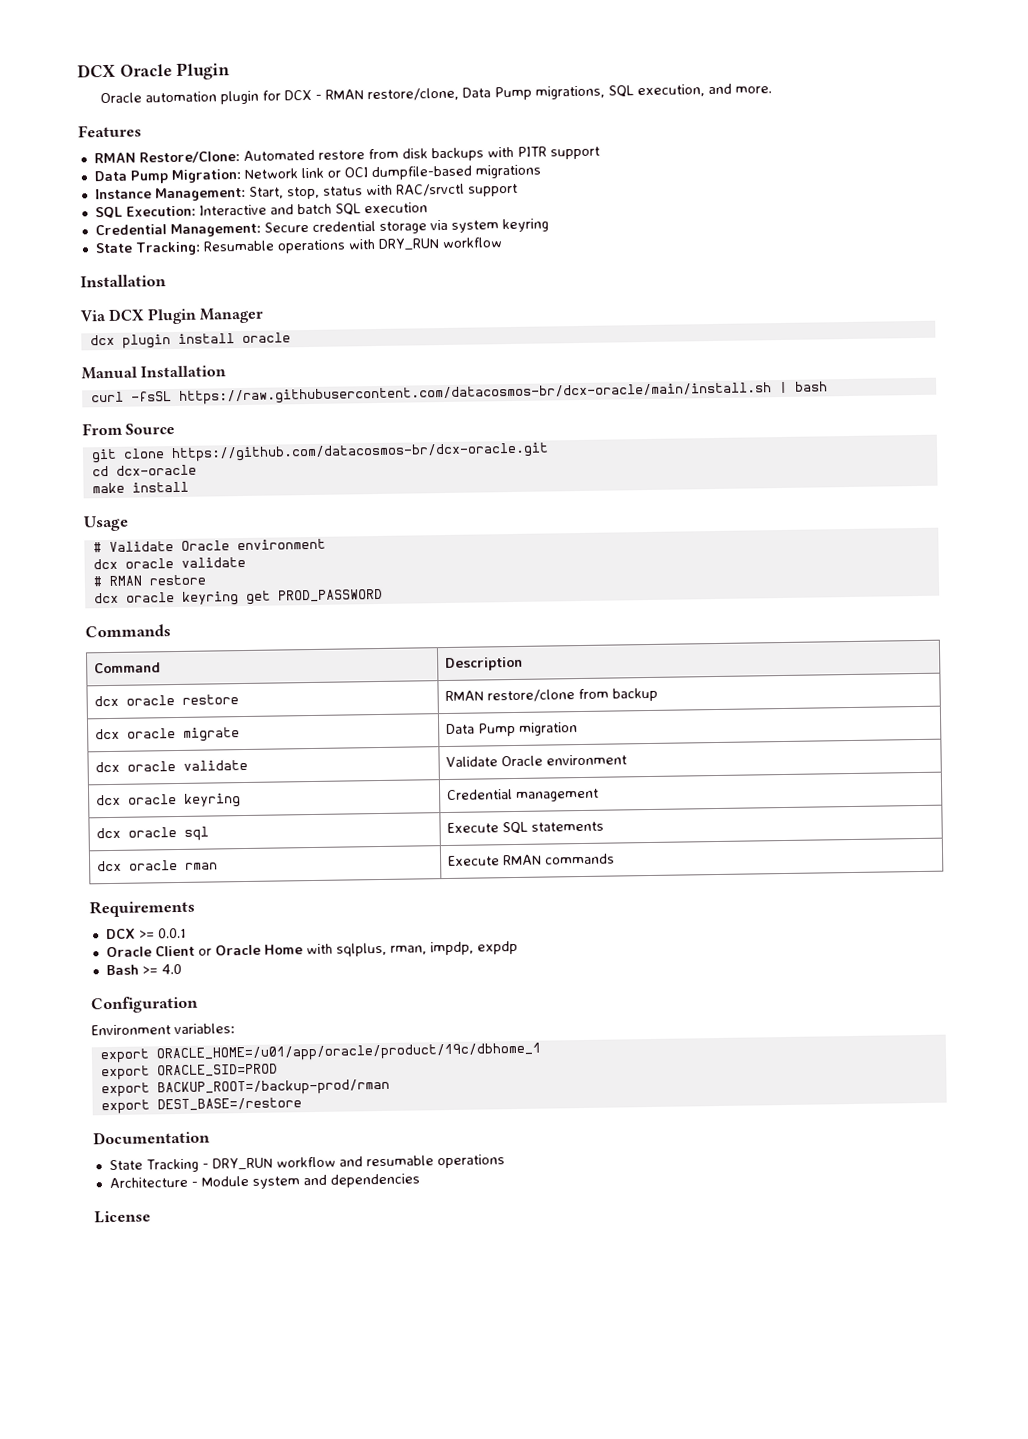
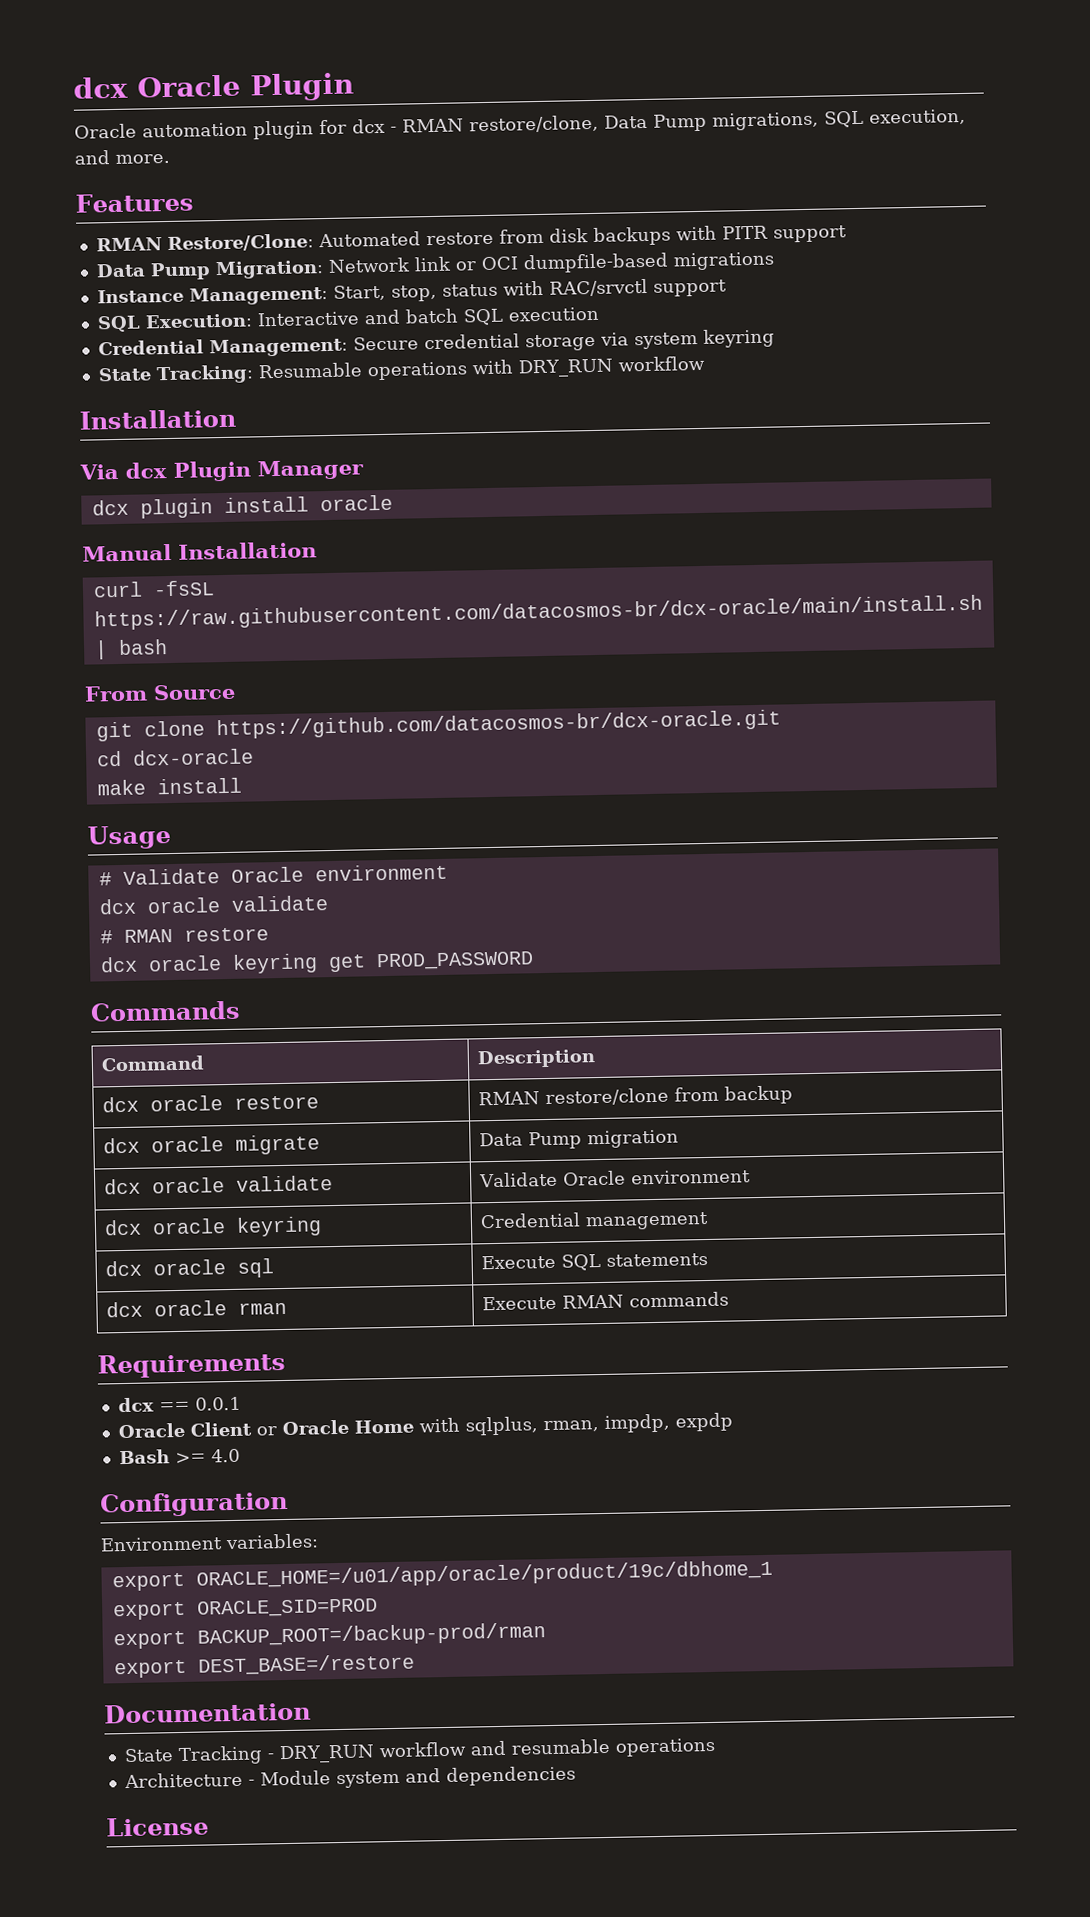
- DCX Oracle Plugin
+ dcx Oracle Plugin
- Oracle automation plugin for DCX - RMAN restore/clone, Data Pump migrations, SQL execution, and more.
+ Oracle automation plugin for dcx - RMAN restore/clone, Data Pump migrations, SQL execution, and more.
- Via DCX Plugin Manager
+ Via dcx Plugin Manager
- DCX >= 0.0.1
+ dcx == 0.0.1

